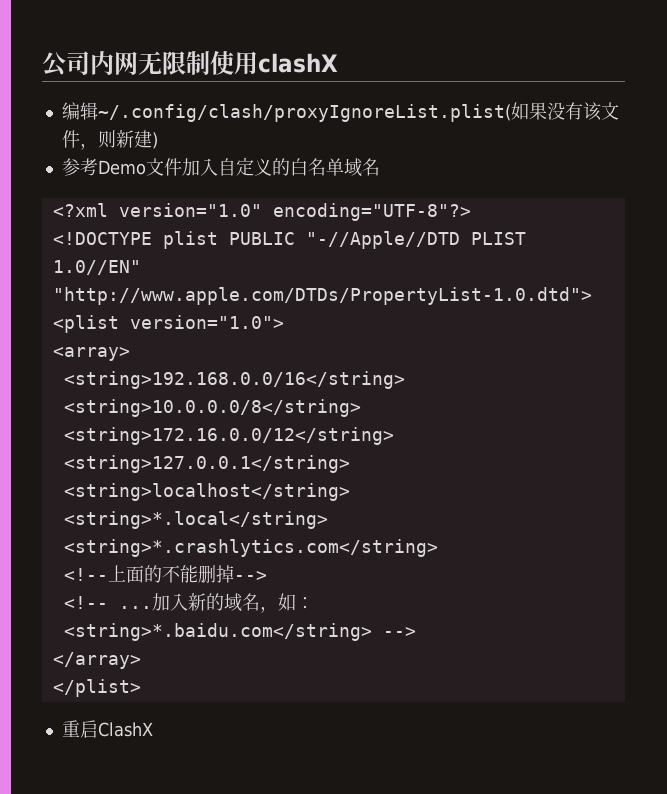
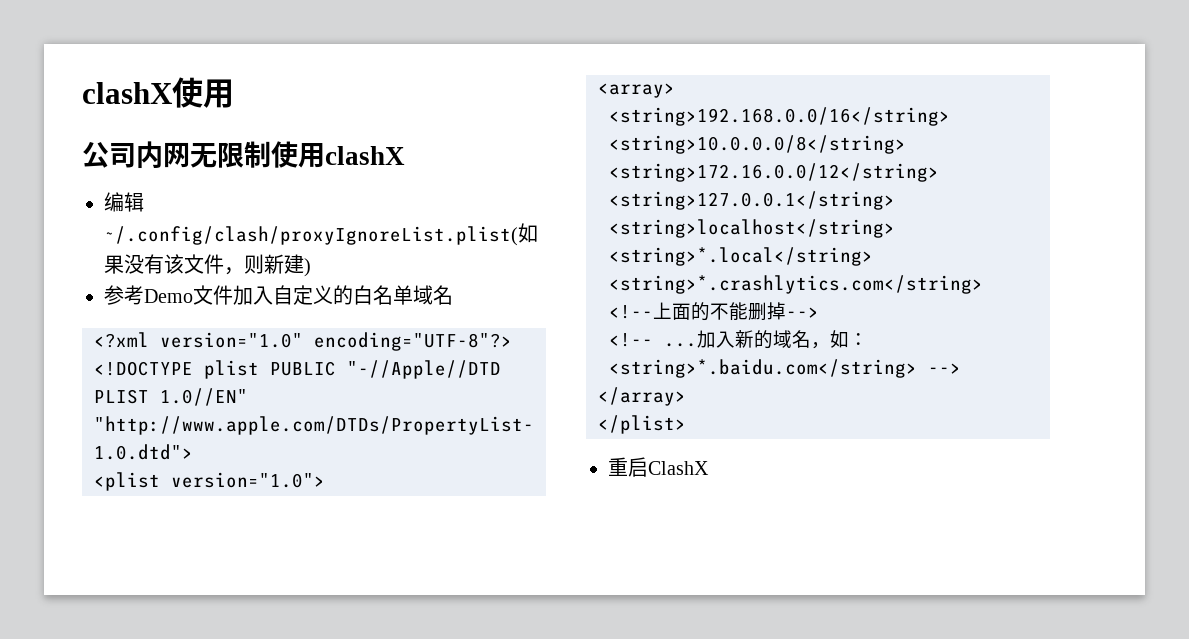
+ clashX使用

